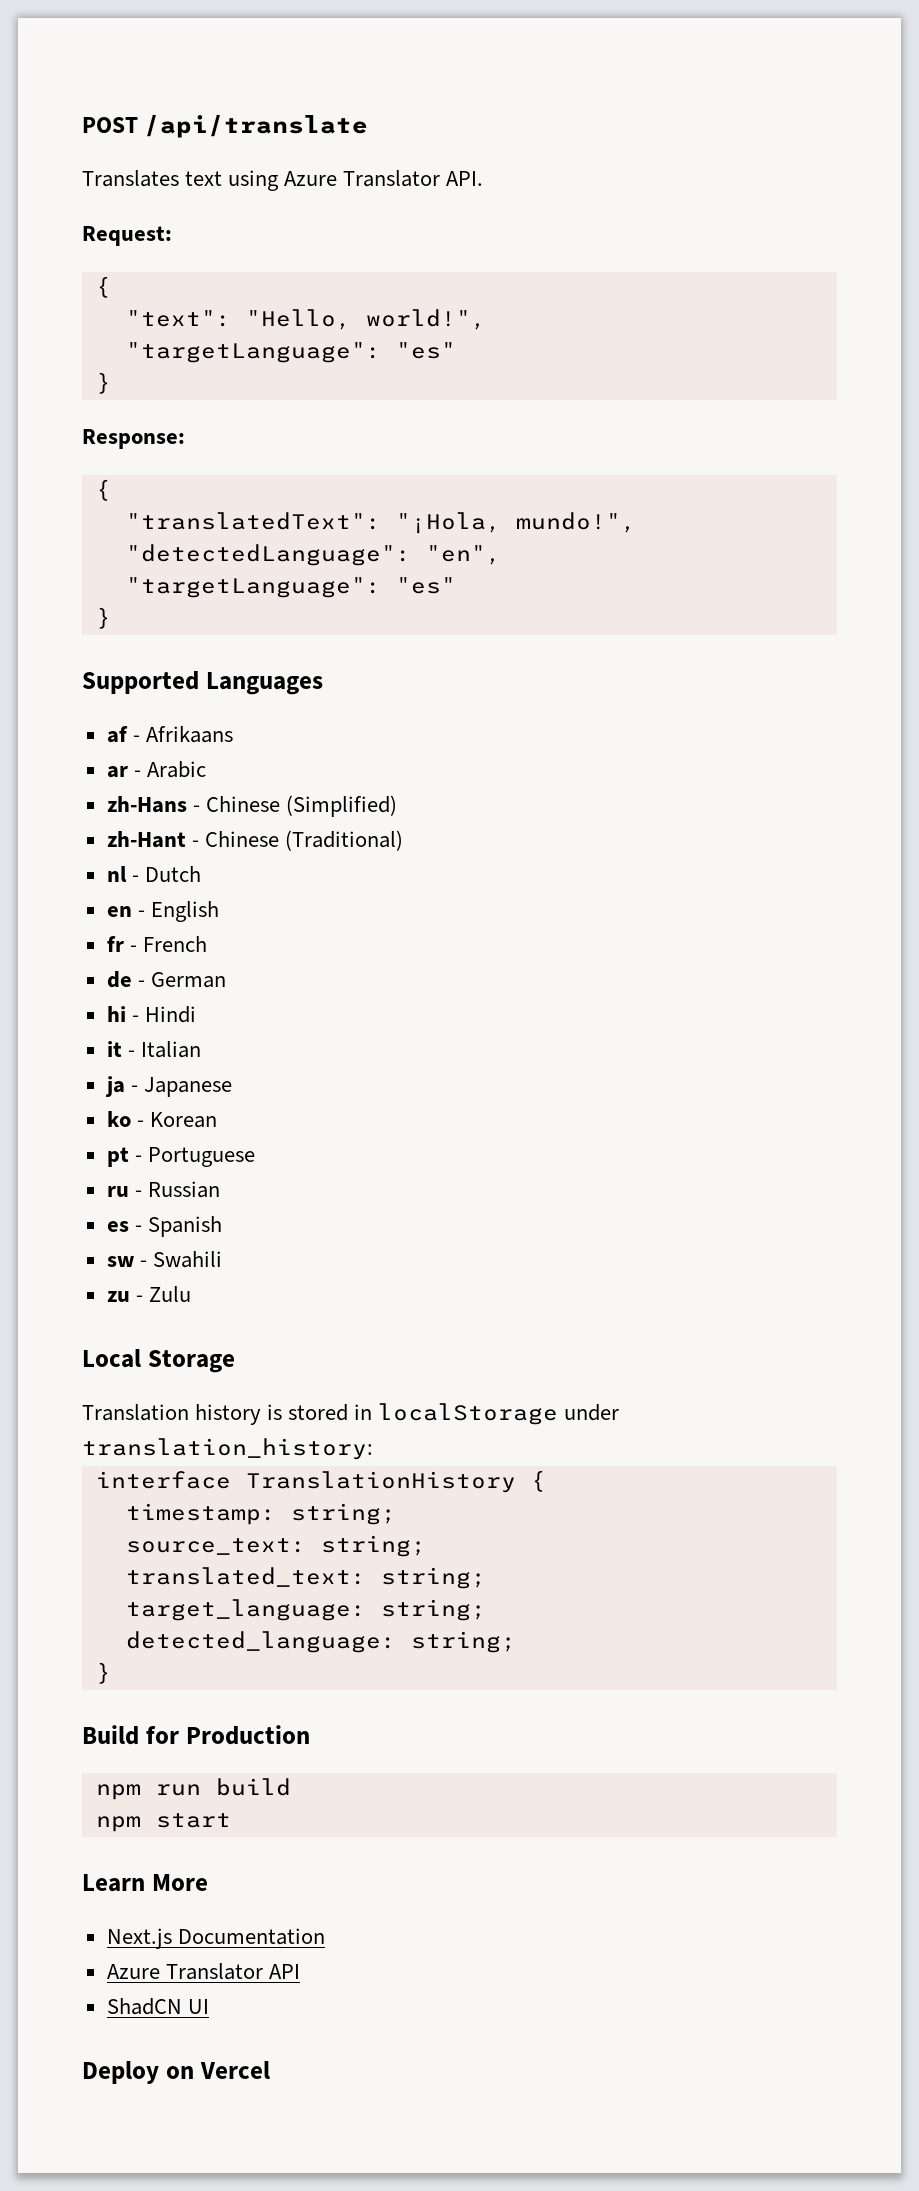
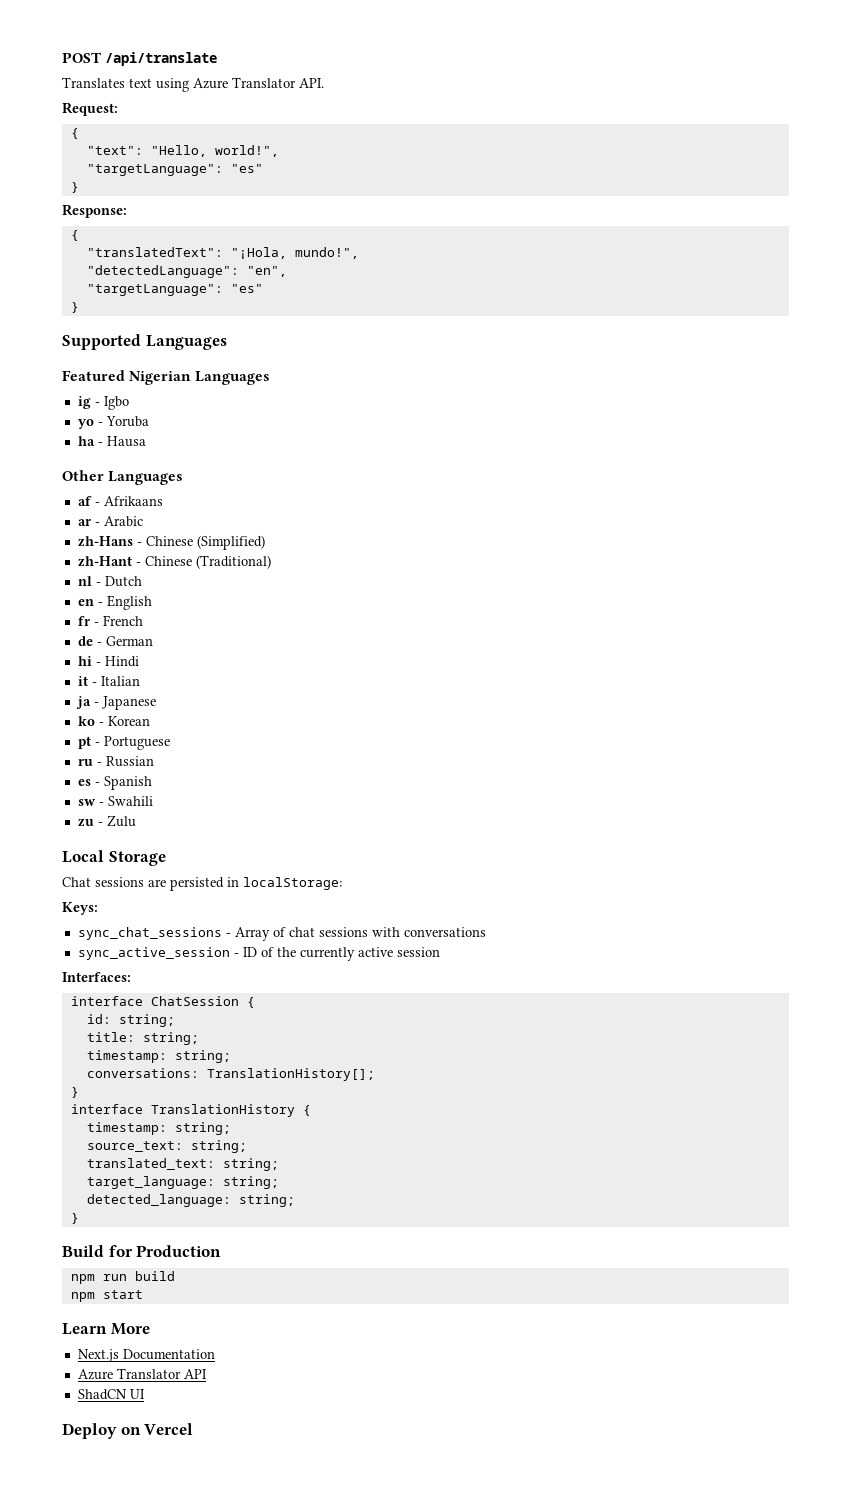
+ Featured Nigerian Languages
+ ig - Igbo
+ yo - Yoruba
+ ha - Hausa
+ Other Languages
- Translation history is stored in localStorage under translation_history:
+ Chat sessions are persisted in localStorage:
+ Keys:
+ sync_chat_sessions - Array of chat sessions with conversations
+ sync_active_session - ID of the currently active session
+ Interfaces:
+ interface ChatSession {
+ id: string;
+ title: string;
+ timestamp: string;
+ conversations: TranslationHistory[];
+ }

